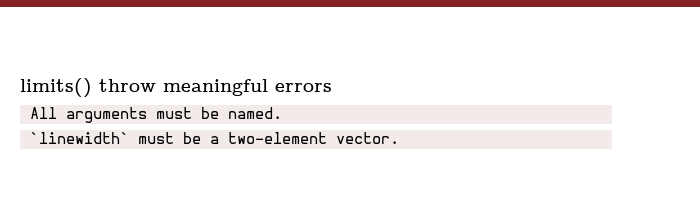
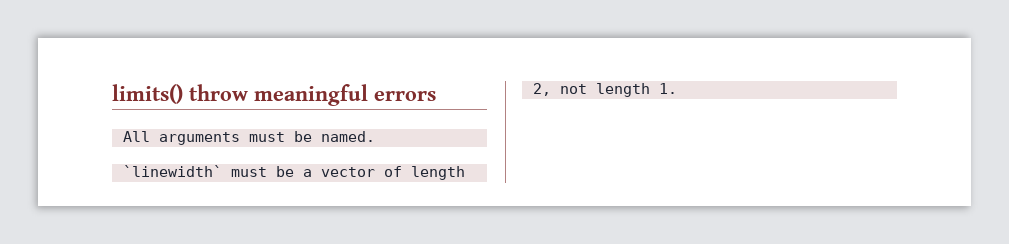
- `linewidth` must be a two-element vector.
+ `linewidth` must be a vector of length 2, not length 1.

